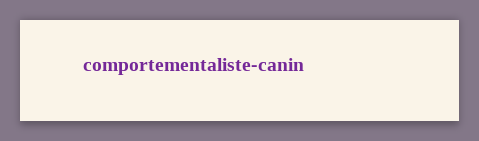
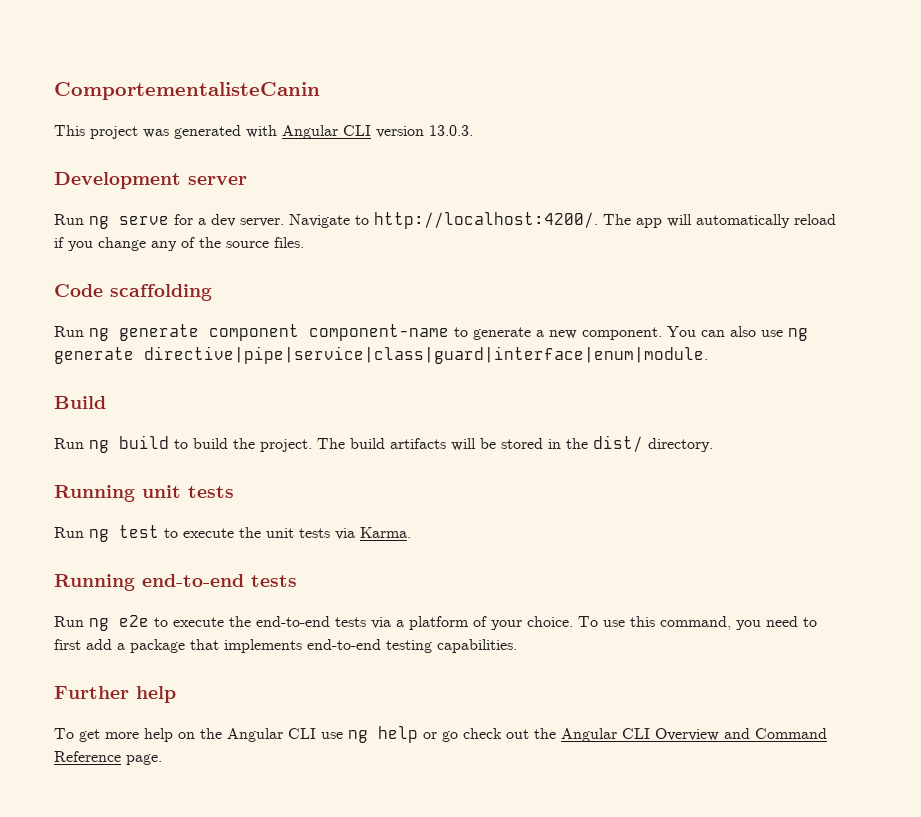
- comportementaliste-canin
+ ComportementalisteCanin
+ This project was generated with Angular CLI version 13.0.3.
+ Development server
+ Run ng serve for a dev server. Navigate to http://localhost:4200/. The app will automatically reload if you change any of the source files.
+ Code scaffolding
+ Run ng generate component component-name to generate a new component. You can also use ng generate directive|pipe|service|class|guard|interface|enum|module.
+ Build
+ Run ng build to build the project. The build artifacts will be stored in the dist/ directory.
+ Running unit tests
+ Run ng test to execute the unit tests via Karma.
+ Running end-to-end tests
+ Run ng e2e to execute the end-to-end tests via a platform of your choice. To use this command, you need to first add a package that implements end-to-end testing capabilities.
+ Further help
+ To get more help on the Angular CLI use ng help or go check out the Angular CLI Overview and Command Reference page.

